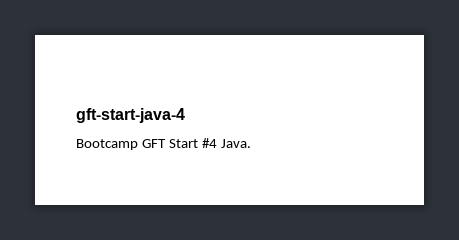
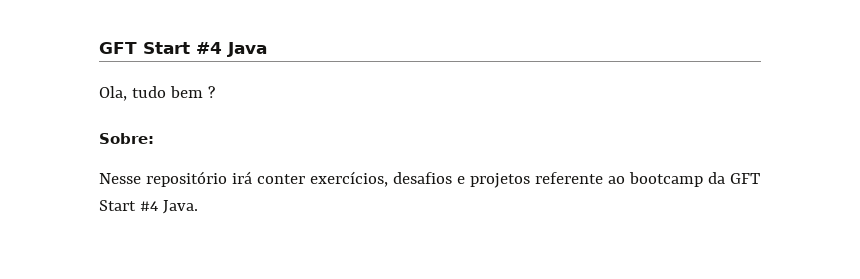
- gft-start-java-4
- Bootcamp GFT Start #4 Java.
+ GFT Start #4 Java
+ Ola, tudo bem ?
+ Sobre:
+ Nesse repositório irá conter exercícios, desafios e projetos referente ao bootcamp da GFT Start #4 Java.

